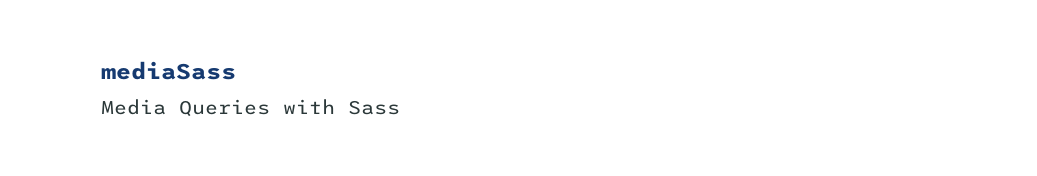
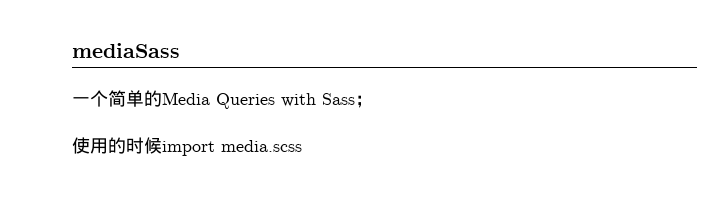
- Media Queries with Sass
+ 一个简单的Media Queries with Sass；
+ 使用的时候import media.scss

